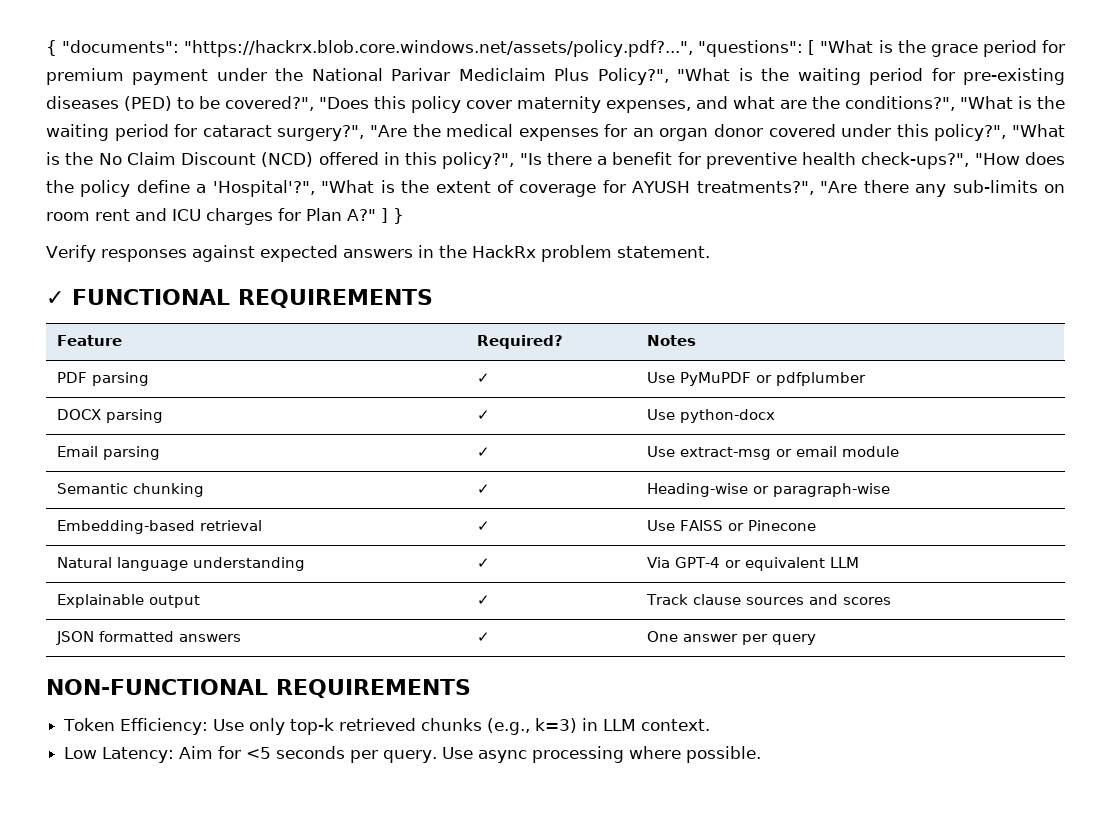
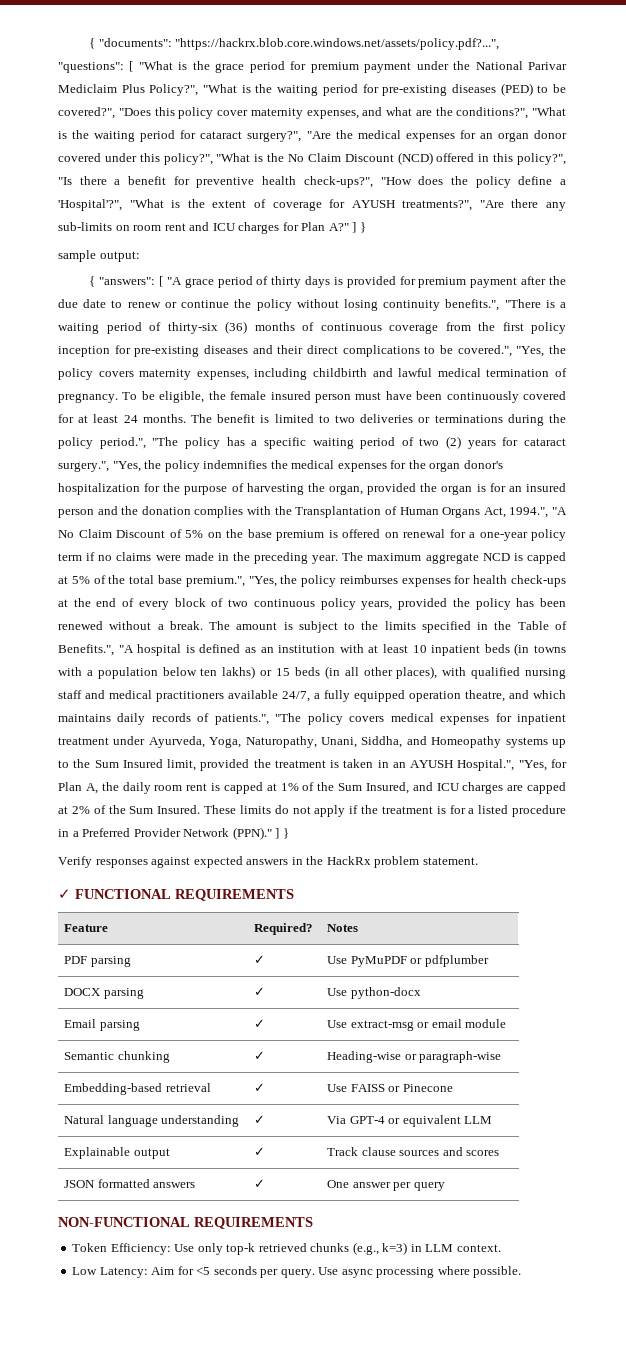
+ sample output:
+ { "answers": [ "A grace period of thirty days is provided for premium payment after the due date to renew or continue the policy without losing continuity benefits.", "There is a waiting period of thirty-six (36) months of continuous coverage from the first policy inception for pre-existing diseases and their direct complications to be covered.", "Yes, the policy covers maternity expenses, including childbirth and lawful medical termination of pregnancy. To be eligible, the female insured person must have been continuously covered for at least 24 months. The benefit is limited to two deliveries or terminations during the policy period.", "The policy has a specific waiting period of two (2) years for cataract surgery.", "Yes, the policy indemnifies the medical expenses for the organ donor's hospitalization for the purpose of harvesting the organ, provided the organ is for an insured person and the donation complies with the Transplantation of Human Organs Act, 1994.", "A No Claim Discount of 5% on the base premium is offered on renewal for a one-year policy term if no claims were made in the preceding year. The maximum aggregate NCD is capped at 5% of the total base premium.", "Yes, the policy reimburses expenses for health check-ups at the end of every block of two continuous policy years, provided the policy has been renewed without a break. The amount is subject to the limits specified in the Table of Benefits.", "A hospital is defined as an institution with at least 10 inpatient beds (in towns with a population below ten lakhs) or 15 beds (in all other places), with qualified nursing staff and medical practitioners available 24/7, a fully equipped operation theatre, and which maintains daily records of patients.", "The policy covers medical expenses for inpatient treatment under Ayurveda, Yoga, Naturopathy, Unani, Siddha, and Homeopathy systems up to the Sum Insured limit, provided the treatment is taken in an AYUSH Hospital.", "Yes, for Plan A, the daily room rent is capped at 1% of the Sum Insured, and ICU charges are capped at 2% of the Sum Insured. These limits do not apply if the treatment is for a listed procedure in a Preferred Provider Network (PPN)." ] }

